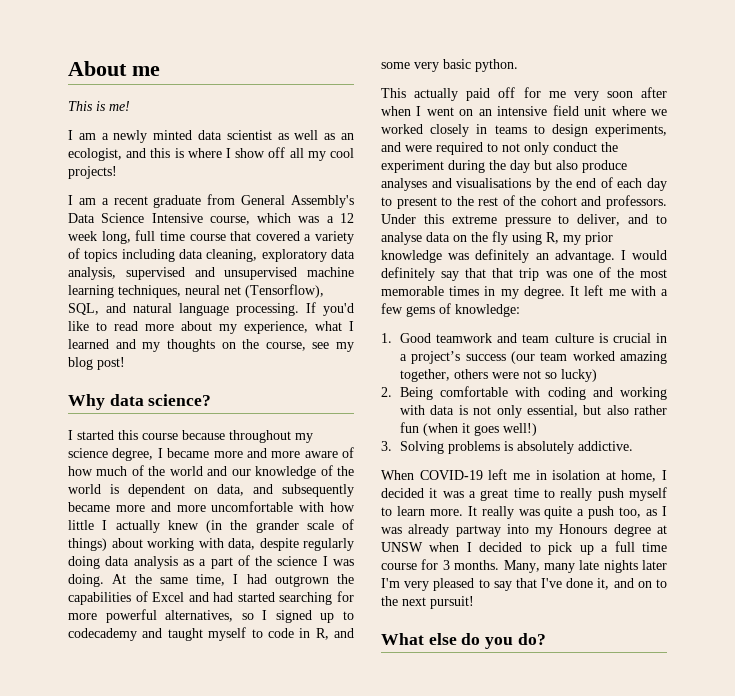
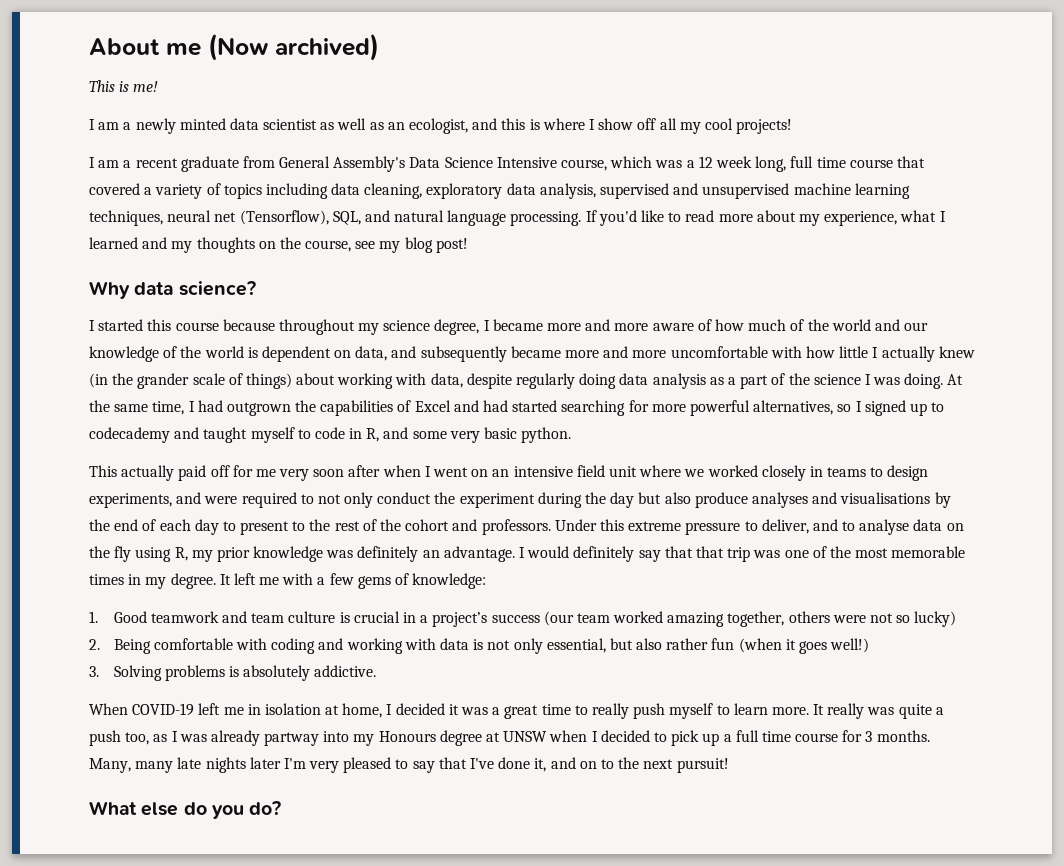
- About me
+ About me (Now archived)

